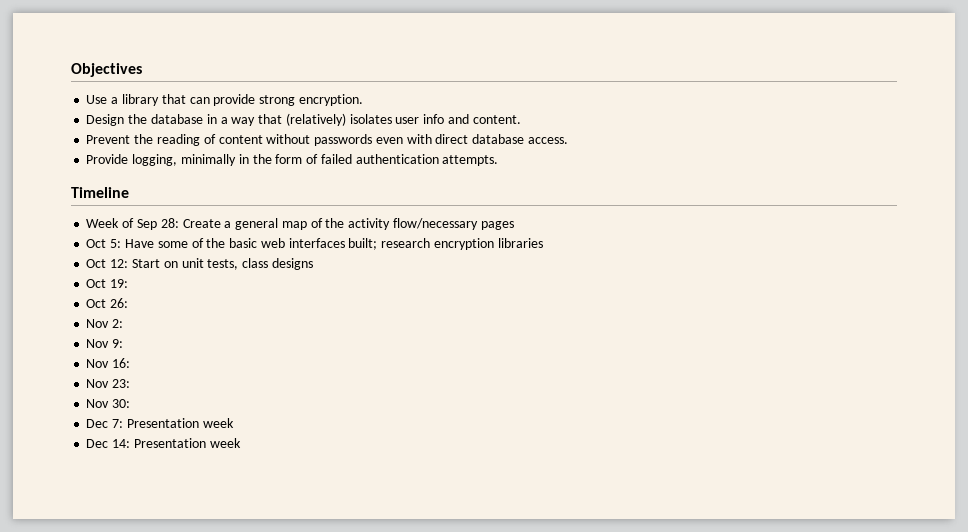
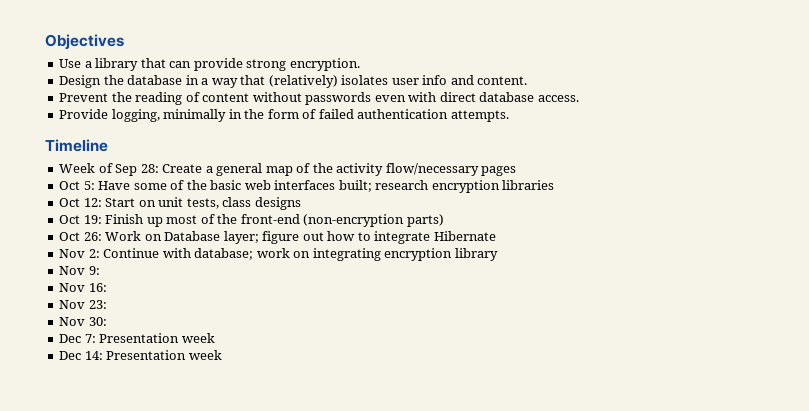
- Oct 19:
- Oct 26:
- Nov 2:
+ Oct 19: Finish up most of the front-end (non-encryption parts)
+ Oct 26: Work on Database layer; figure out how to integrate Hibernate
+ Nov 2: Continue with database; work on integrating encryption library

